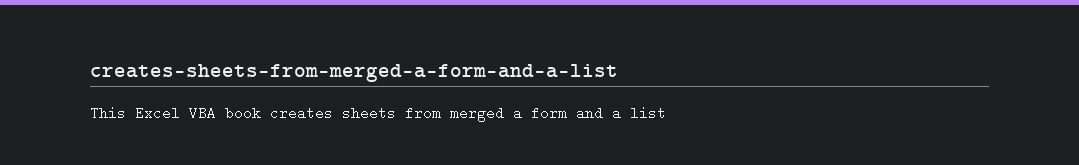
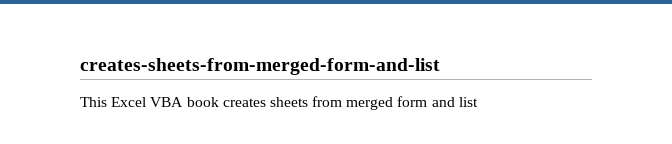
- creates-sheets-from-merged-a-form-and-a-list
+ creates-sheets-from-merged-form-and-list
- This Excel VBA book creates sheets from merged a form and a list
+ This Excel VBA book creates sheets from merged form and list

